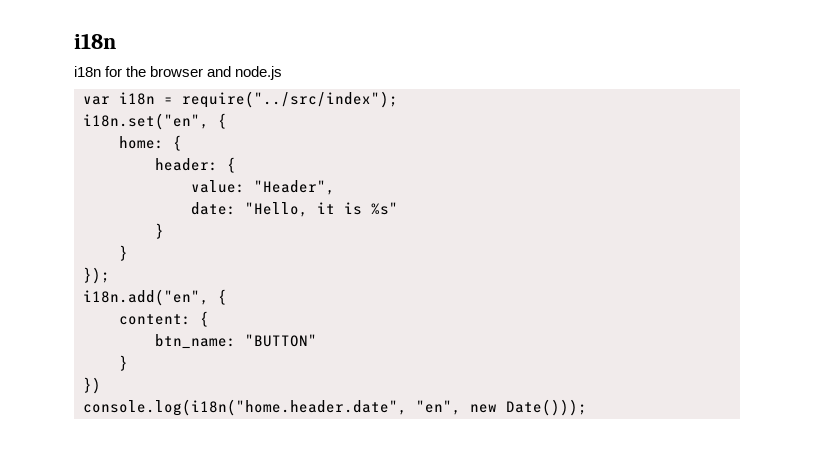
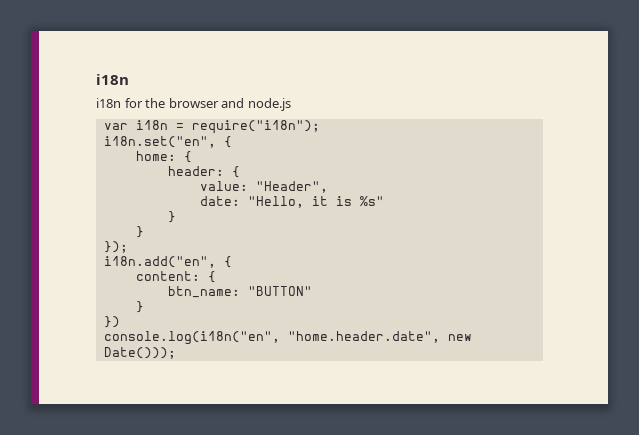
- var i18n = require("../src/index");
+ var i18n = require("i18n");
- console.log(i18n("home.header.date", "en", new Date()));
+ console.log(i18n("en", "home.header.date", new Date()));

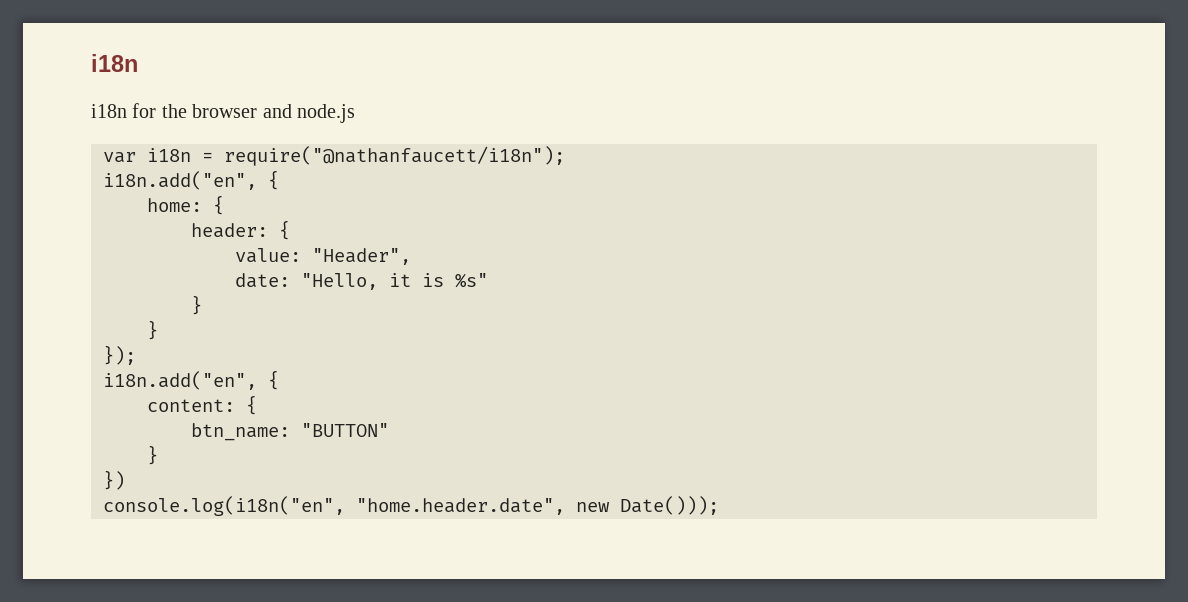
- var i18n = require("i18n");
- i18n.set("en", {
+ var i18n = require("@nathanfaucett/i18n");
+ i18n.add("en", {

